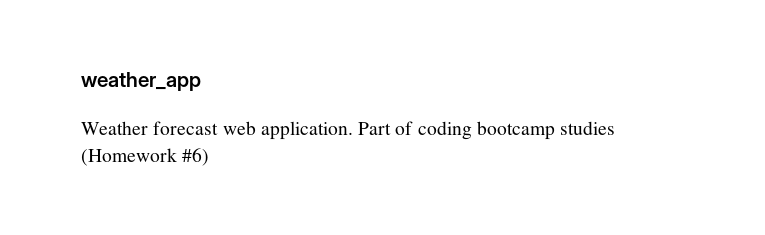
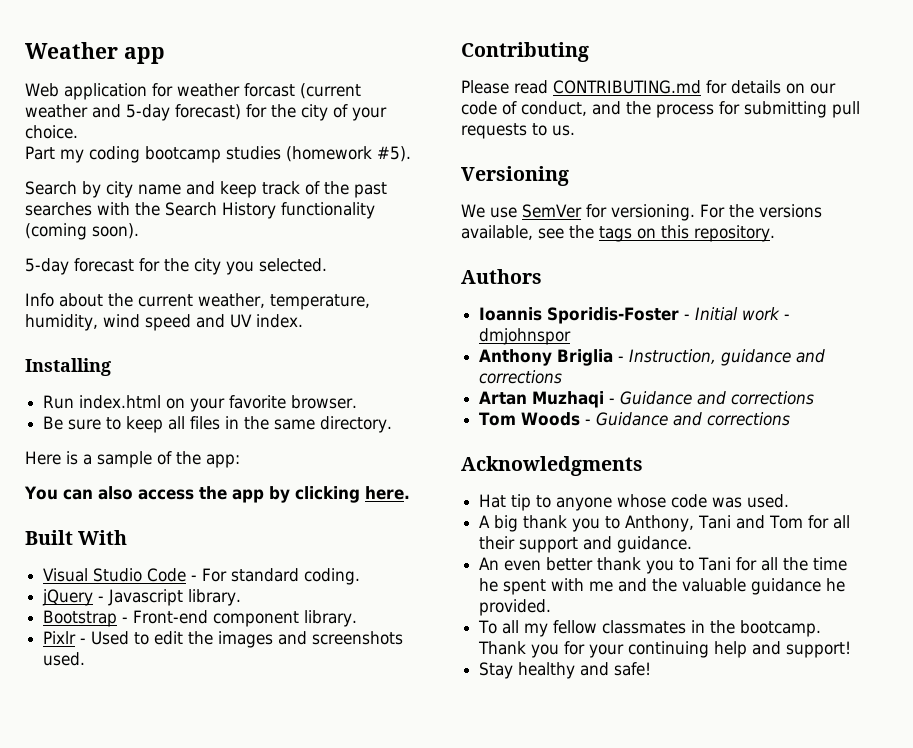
- weather_app
- Weather forecast web application. Part of coding bootcamp studies (Homework #6)
+ Weather app
+ Web application for weather forcast (current weather and 5-day forecast) for the city of your choice.
+ Part my coding bootcamp studies (homework #5).
+ Search by city name and keep track of the past searches with the Search History functionality (coming soon).
+ 5-day forecast for the city you selected.
+ Info about the current weather, temperature, humidity, wind speed and UV index.
+ Installing
+ Run index.html on your favorite browser.
+ Be sure to keep all files in the same directory.
+ Here is a sample of the app:
+ You can also access the app by clicking here.
+ Built With
+ Visual Studio Code - For standard coding.
+ jQuery - Javascript library.
+ Bootstrap - Front-end component library.
+ Pixlr - Used to edit the images and screenshots used.
+ Contributing
+ Please read CONTRIBUTING.md for details on our code of conduct, and the process for submitting pull requests to us.
+ Versioning
+ We use SemVer for versioning. For the versions available, see the tags on this repository.
+ Authors
+ Ioannis Sporidis-Foster - Initial work - dmjohnspor
+ Anthony Briglia - Instruction, guidance and corrections
+ Artan Muzhaqi - Guidance and corrections
+ Tom Woods - Guidance and corrections
+ Acknowledgments
+ Hat tip to anyone whose code was used.
+ A big thank you to Anthony, Tani and Tom for all their support and guidance.
+ An even better thank you to Tani for all the time he spent with me and the valuable guidance he provided.
+ To all my fellow classmates in the bootcamp. Thank you for your continuing help and support!
+ Stay healthy and safe!

